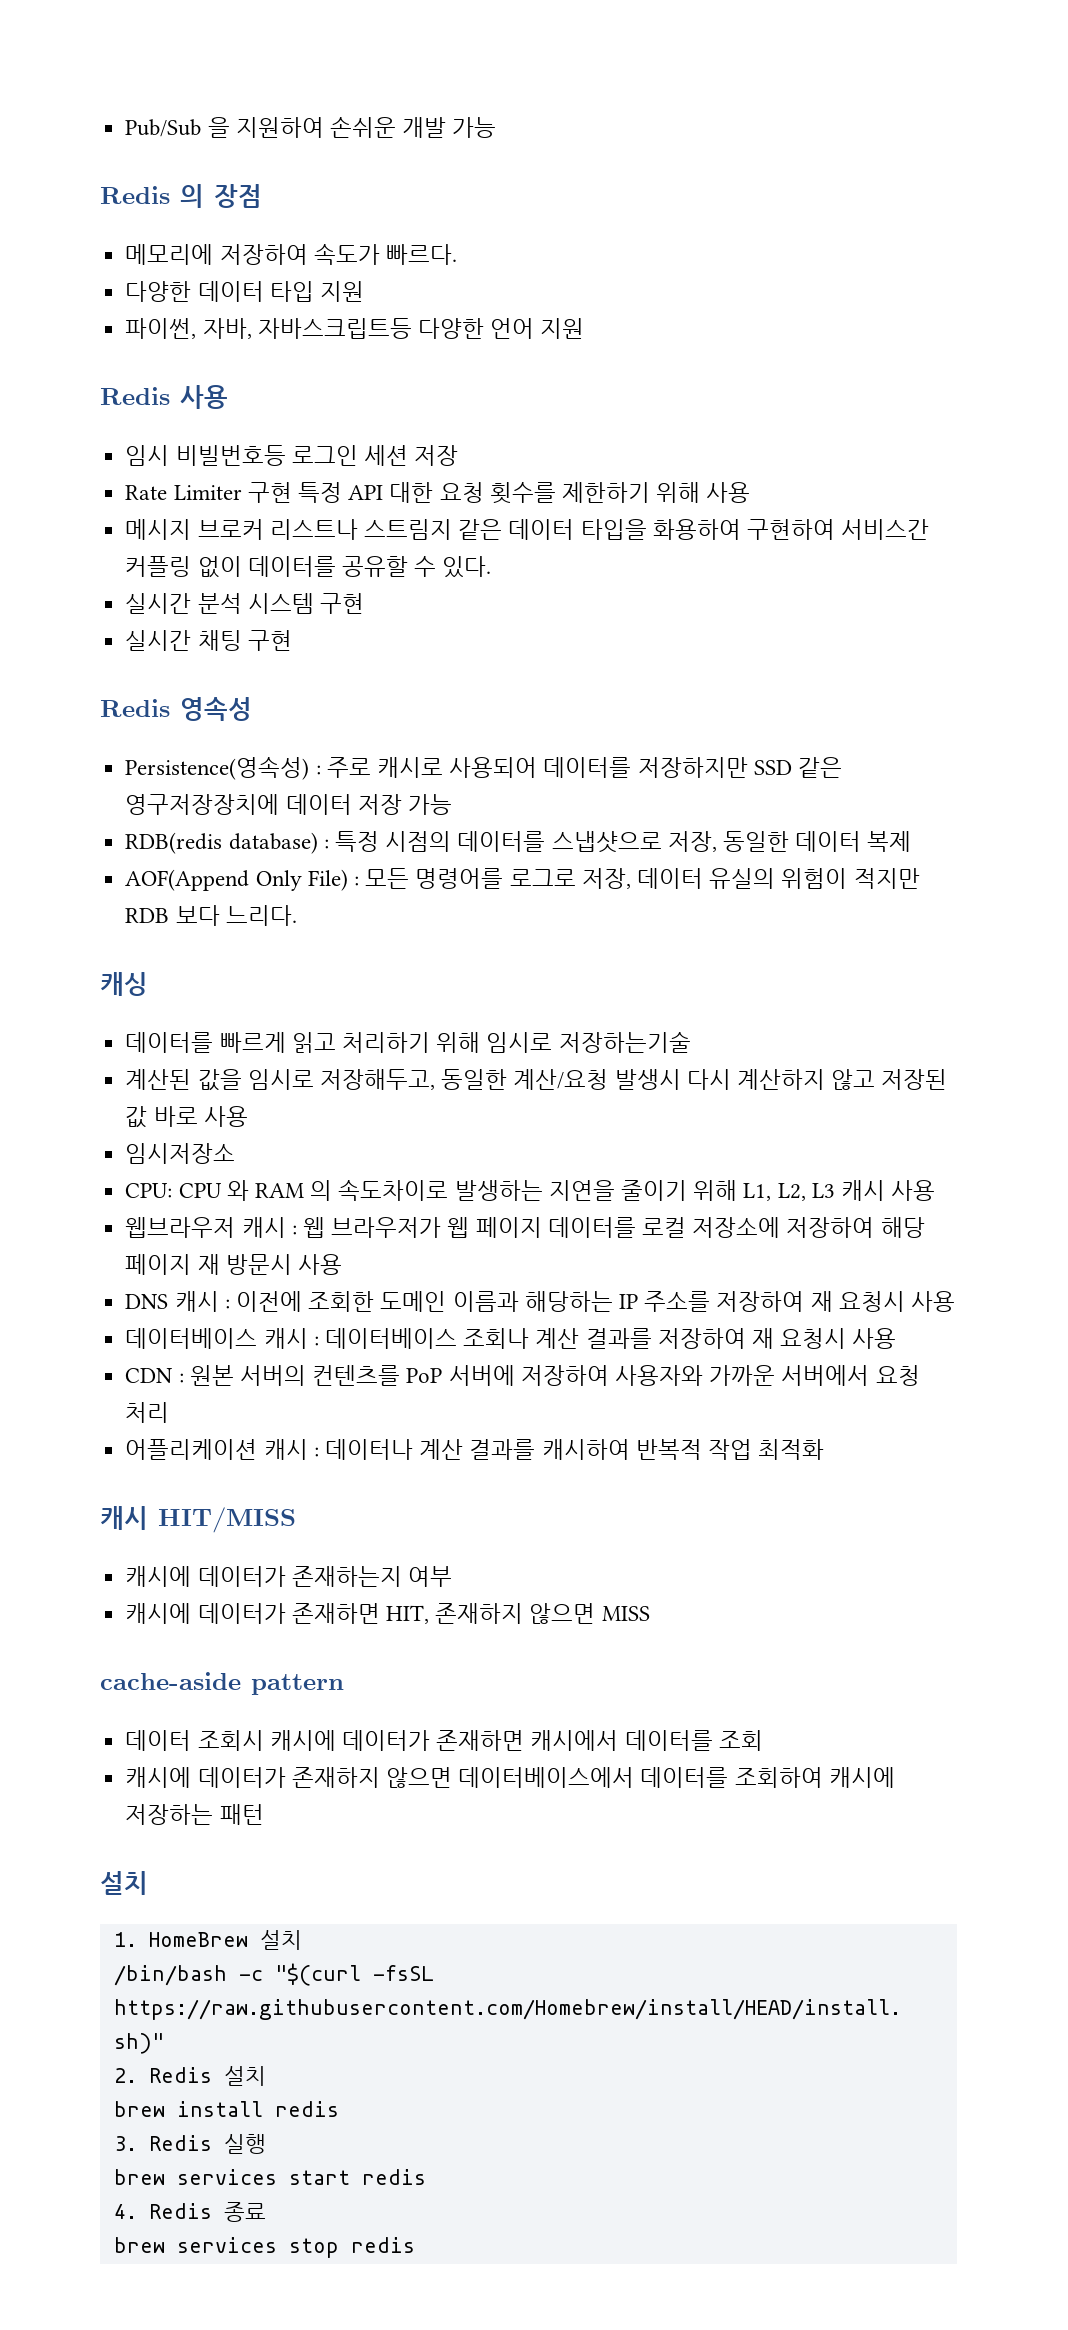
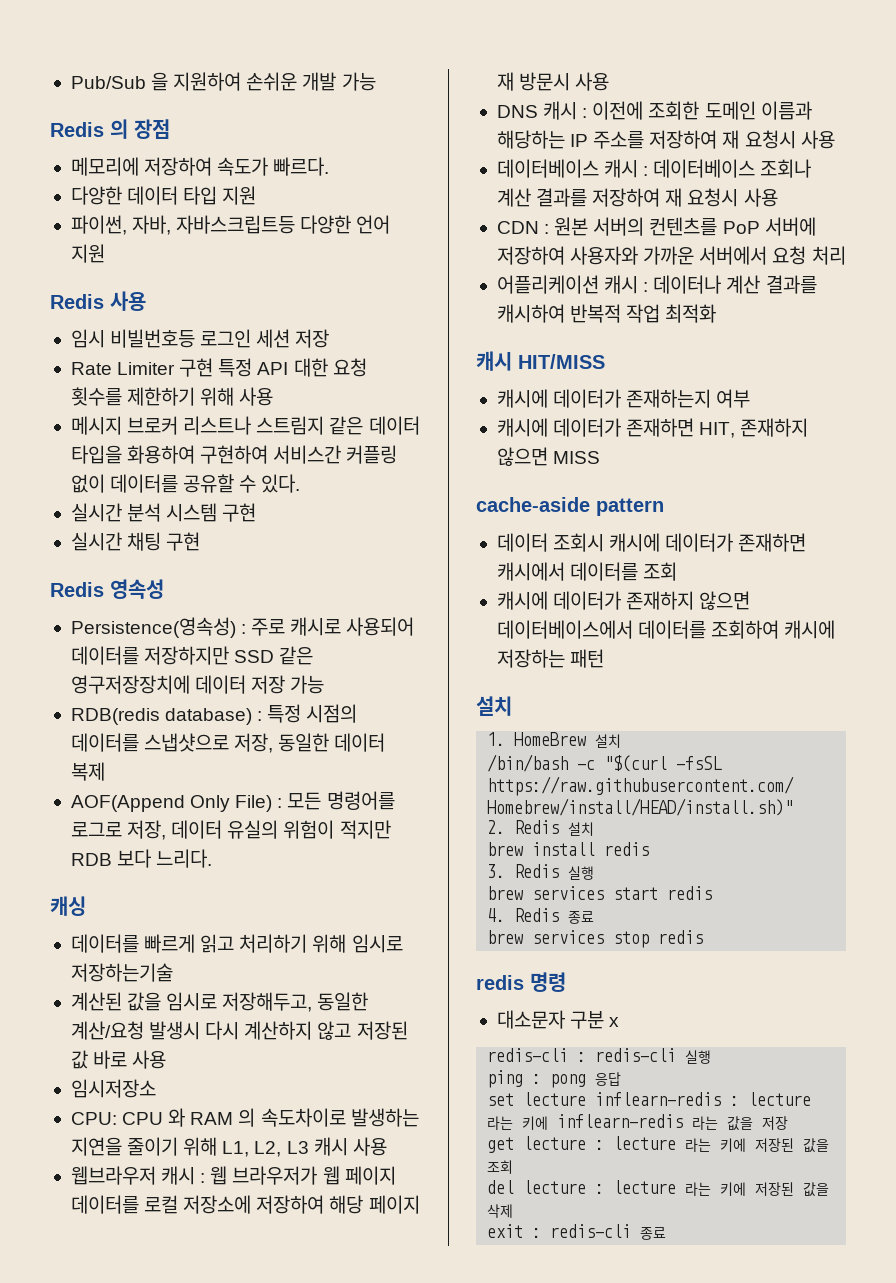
+ redis 명령
+ 대소문자 구분 x
+ redis-cli : redis-cli 실행
+ ping : pong 응답
+ set lecture inflearn-redis : lecture 라는 키에 inflearn-redis 라는 값을 저장
+ get lecture : lecture 라는 키에 저장된 값을 조회
+ del lecture : lecture 라는 키에 저장된 값을 삭제
+ exit : redis-cli 종료

